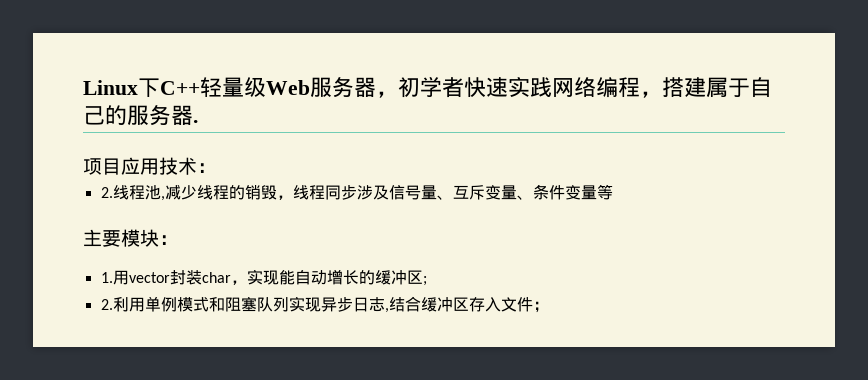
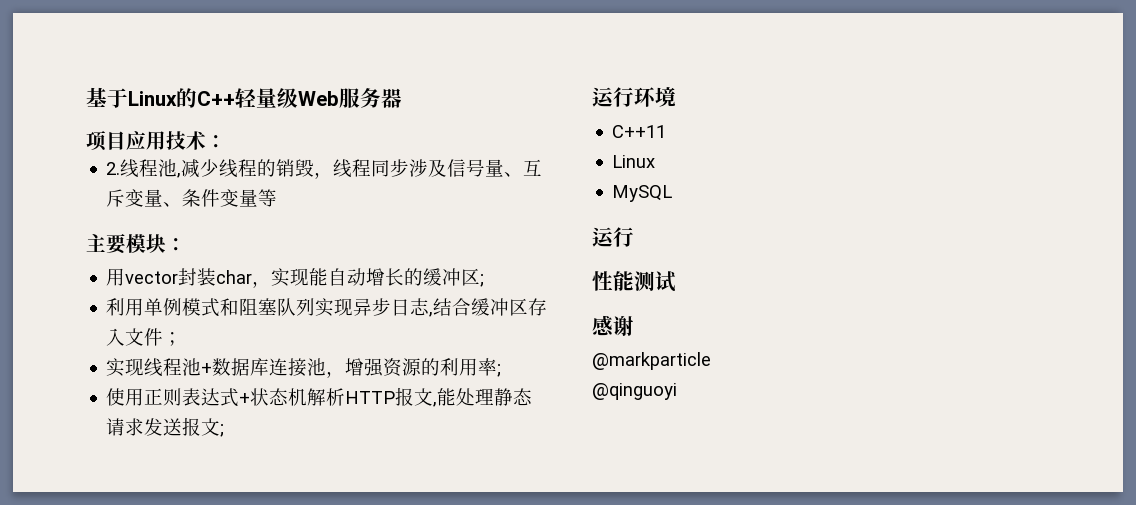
- Linux下C++轻量级Web服务器，初学者快速实践网络编程，搭建属于自己的服务器.
+ 基于Linux的C++轻量级Web服务器
- 1.用vector封装char，实现能自动增长的缓冲区;
+ 用vector封装char，实现能自动增长的缓冲区;
- 2.利用单例模式和阻塞队列实现异步日志,结合缓冲区存入文件；
+ 利用单例模式和阻塞队列实现异步日志,结合缓冲区存入文件；
+ 实现线程池+数据库连接池，增强资源的利用率;
+ 使用正则表达式+状态机解析HTTP报文,能处理静态请求发送报文;
+ 运行环境
+ C++11
+ Linux
+ MySQL
+ 运行
+ 性能测试
+ 感谢
+ @markparticle
+ @qinguoyi

